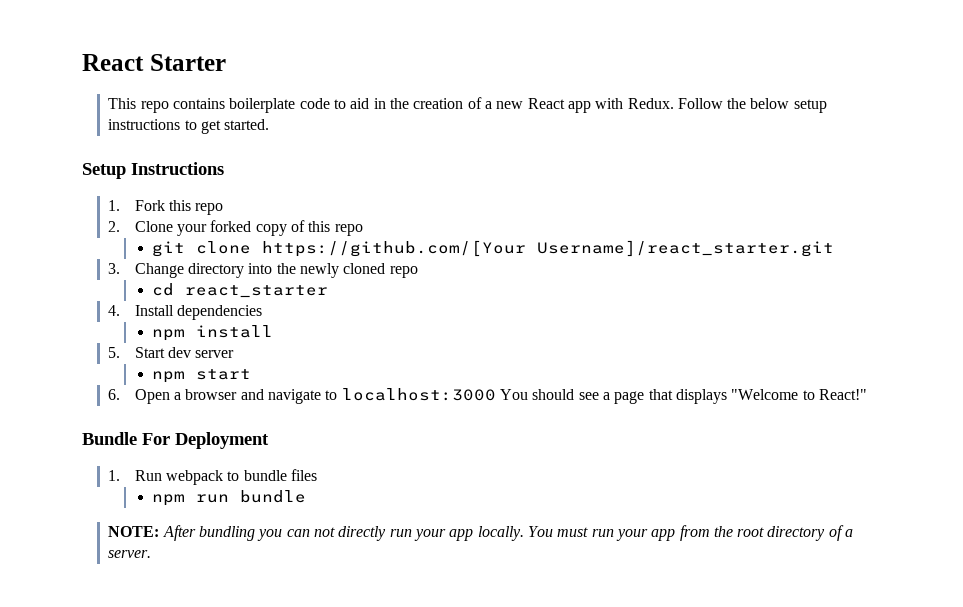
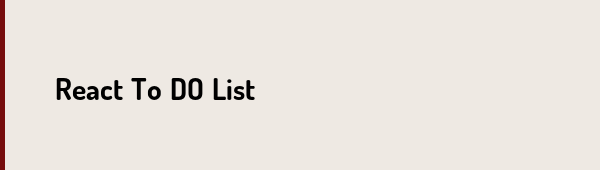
- React Starter
- This repo contains boilerplate code to aid in the creation of a new React app with Redux. Follow the below setup instructions to get started.
- Setup Instructions
- 1. Fork this repo
- 2. Clone your forked copy of this repo
- git clone https://github.com/[Your Username]/react_starter.git
- 3. Change directory into the newly cloned repo
- cd react_starter
- 4. Install dependencies
- npm install
- 5. Start dev server
- npm start
- 6. Open a browser and navigate to localhost:3000 You should see a page that displays "Welcome to React!"
- Bundle For Deployment
- 1. Run webpack to bundle files
- npm run bundle
- NOTE: After bundling you can not directly run your app locally. You must run your app from the root directory of a server.
+ React To DO List

